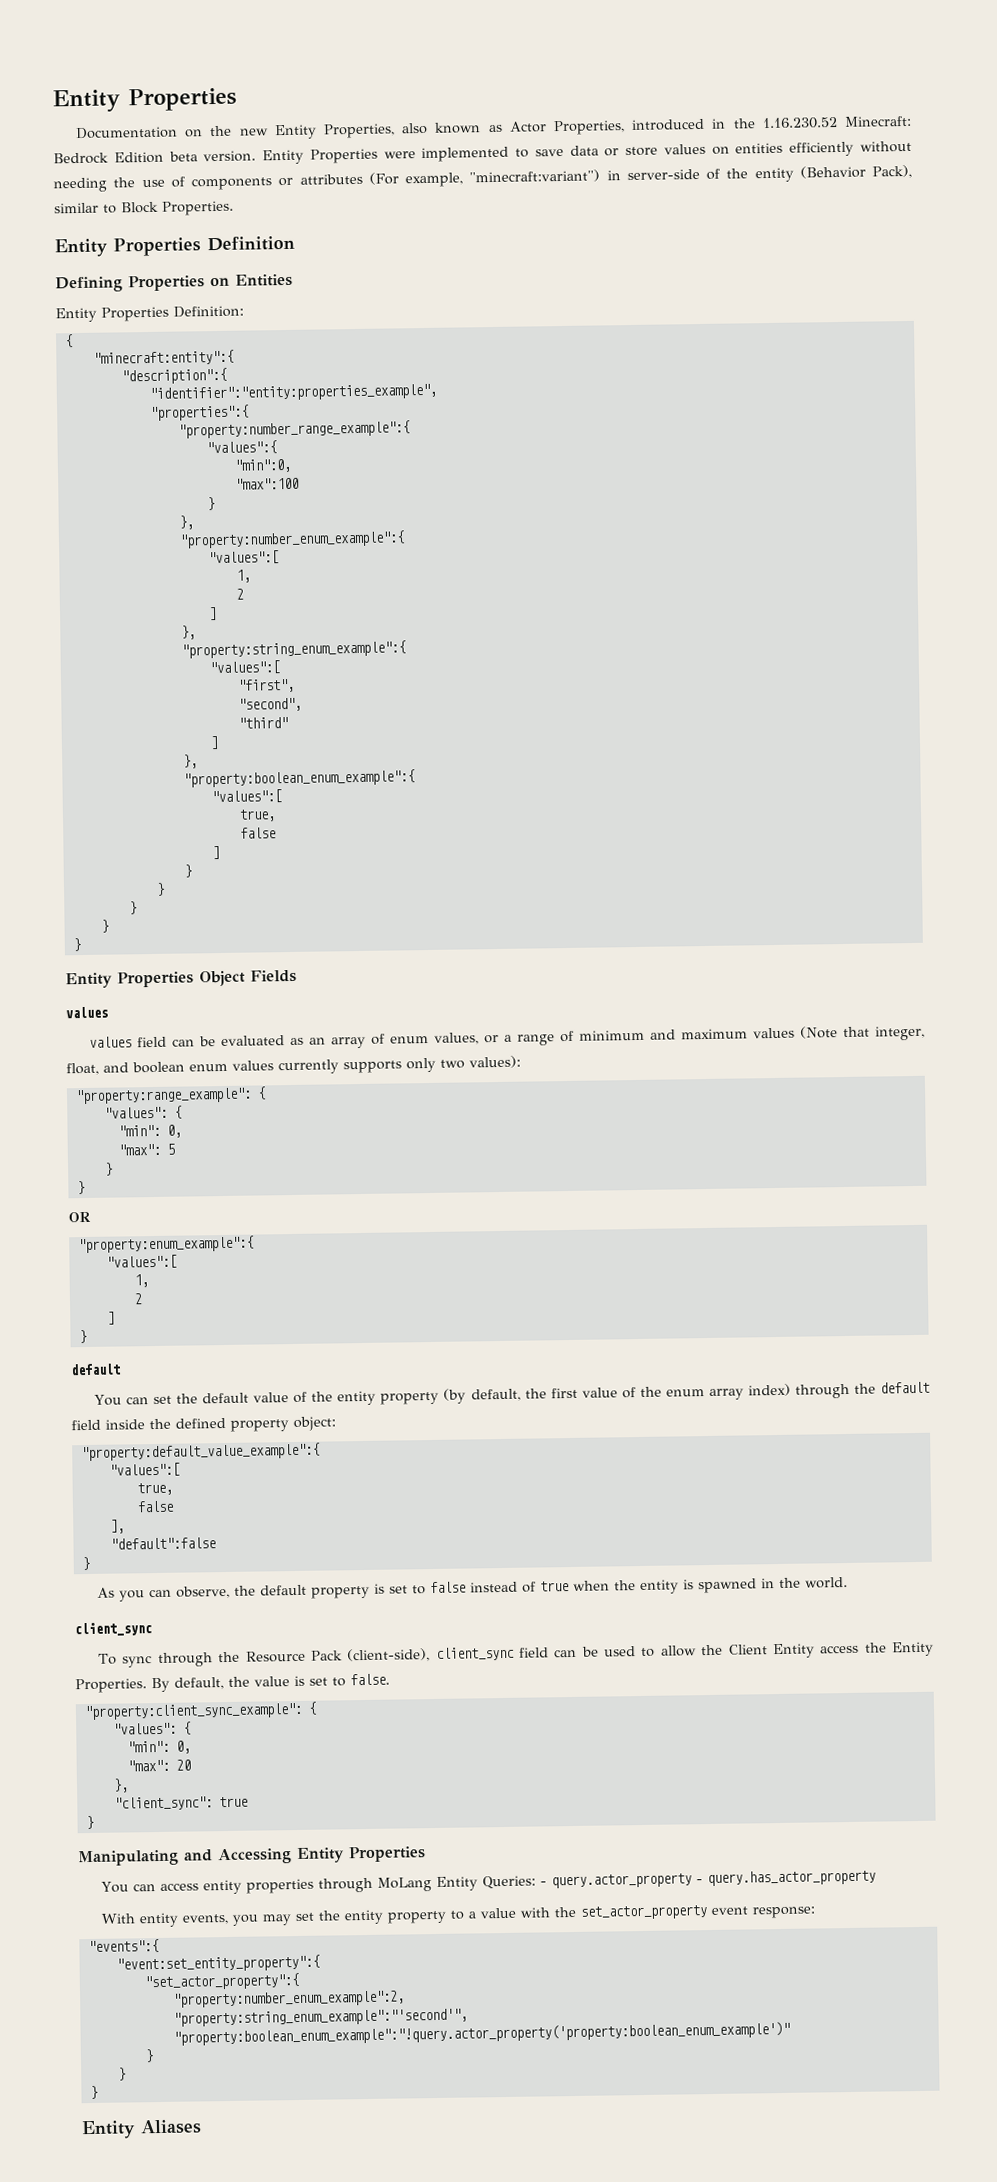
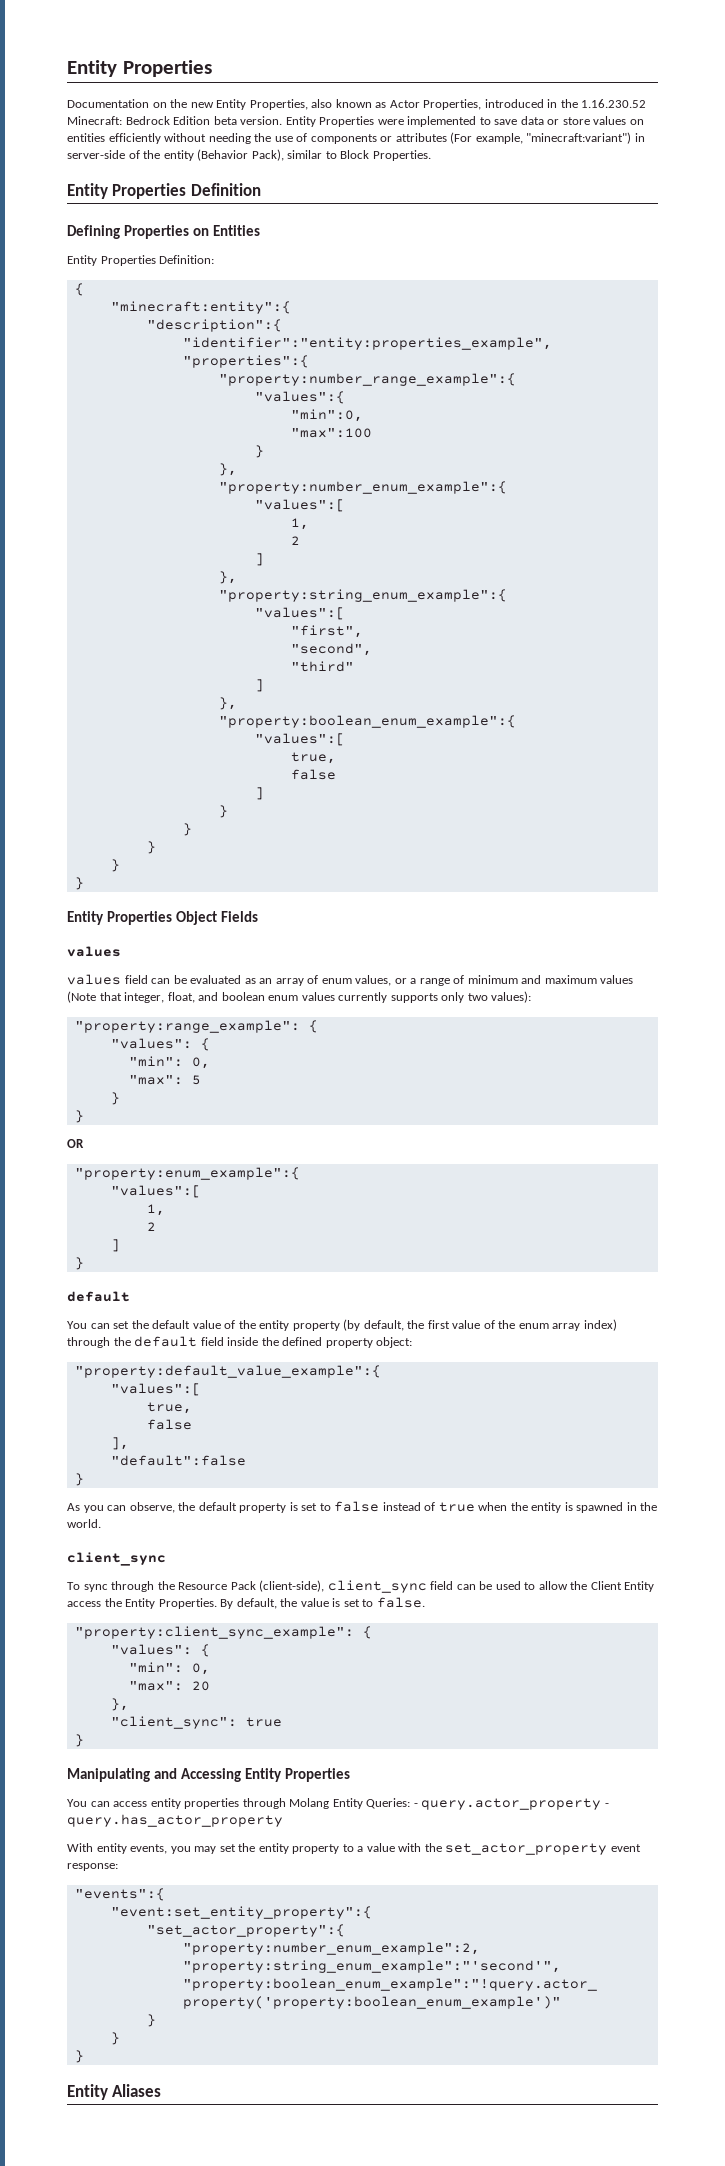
- You can access entity properties through MoLang Entity Queries: - query.actor_property - query.has_actor_property
+ You can access entity properties through Molang Entity Queries: - query.actor_property - query.has_actor_property

